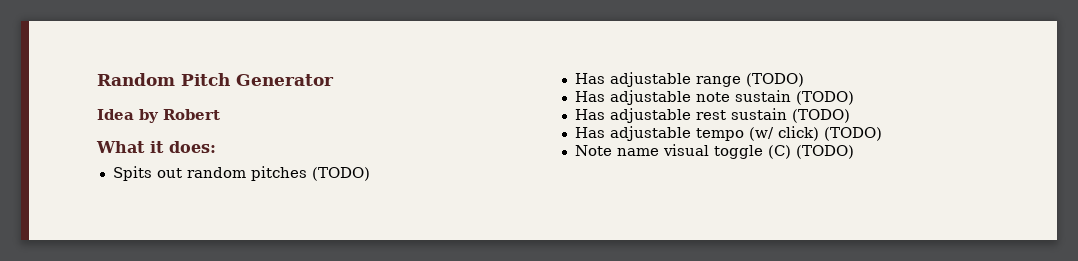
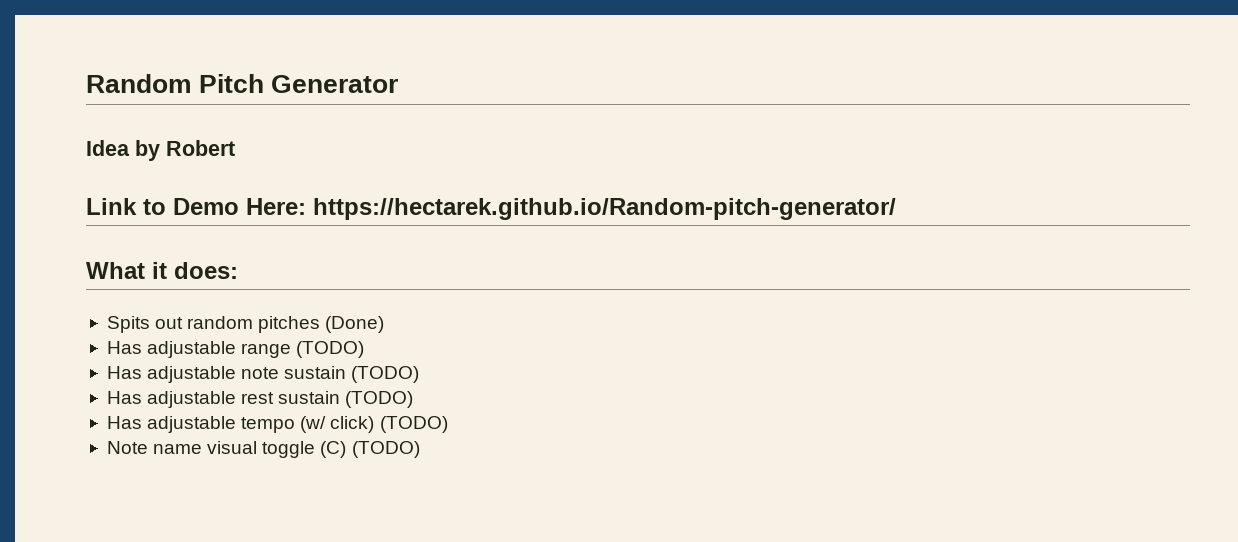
+ Link to Demo Here: https://hectarek.github.io/Random-pitch-generator/
- Spits out random pitches (TODO)
+ Spits out random pitches (Done)

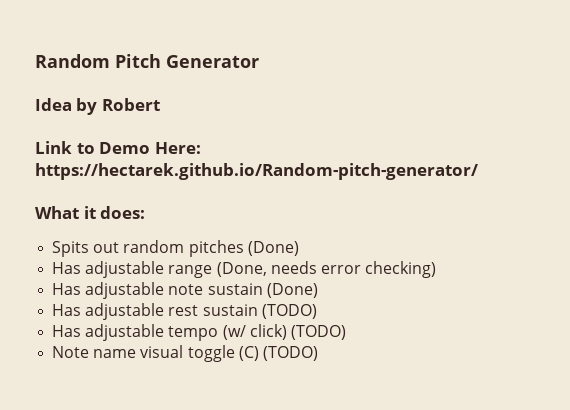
- Has adjustable range (TODO)
+ Has adjustable range (Done, needs error checking)
- Has adjustable note sustain (TODO)
+ Has adjustable note sustain (Done)

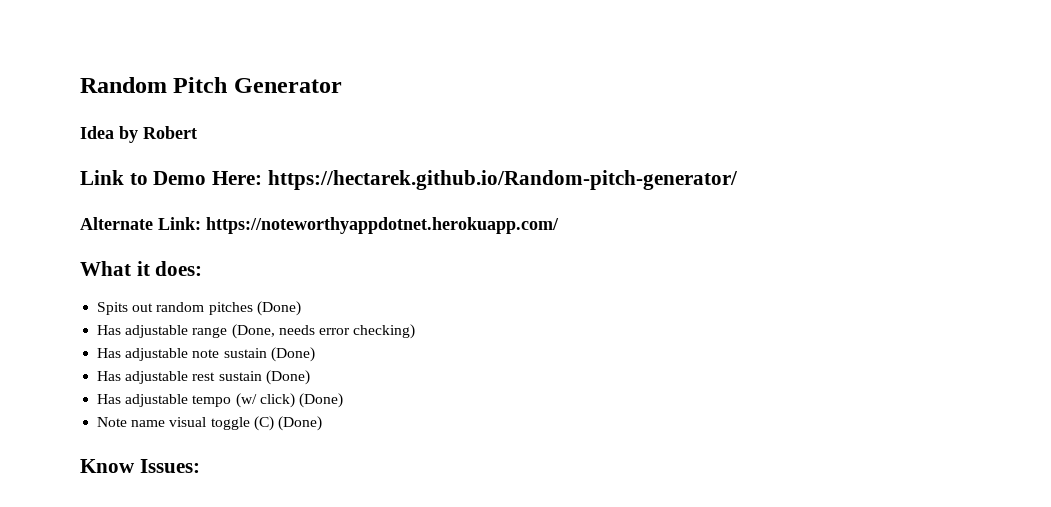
+ Alternate Link: https://noteworthyappdotnet.herokuapp.com/
- Has adjustable rest sustain (TODO)
+ Has adjustable rest sustain (Done)
- Has adjustable tempo (w/ click) (TODO)
+ Has adjustable tempo (w/ click) (Done)
- Note name visual toggle (C) (TODO)
+ Note name visual toggle (C) (Done)
+ Know Issues:

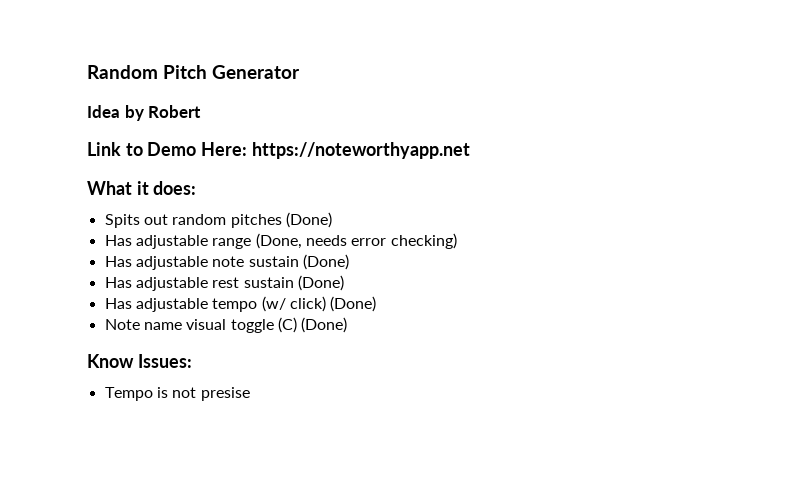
- Link to Demo Here: https://hectarek.github.io/Random-pitch-generator/
- Alternate Link: https://noteworthyappdotnet.herokuapp.com/
+ Link to Demo Here: https://noteworthyapp.net
+ Tempo is not presise

